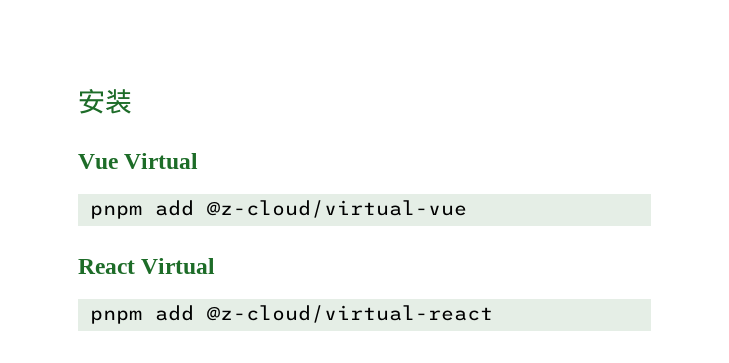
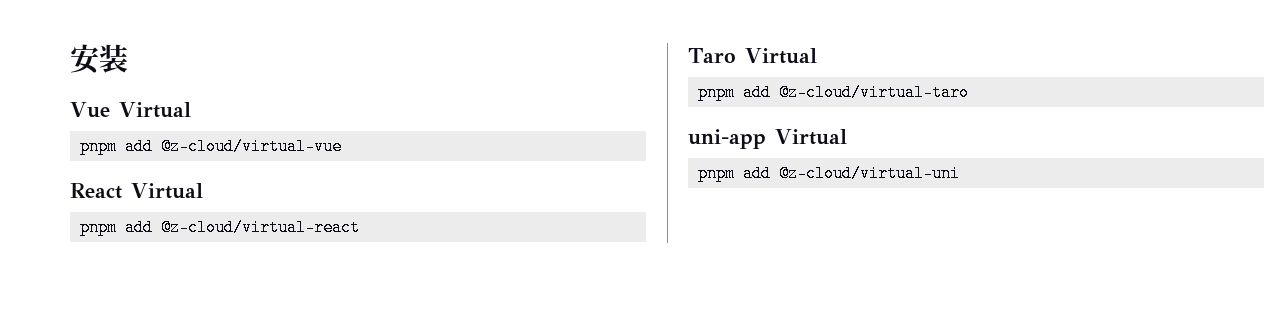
+ Taro Virtual
+ pnpm add @z-cloud/virtual-taro
+ uni-app Virtual
+ pnpm add @z-cloud/virtual-uni

